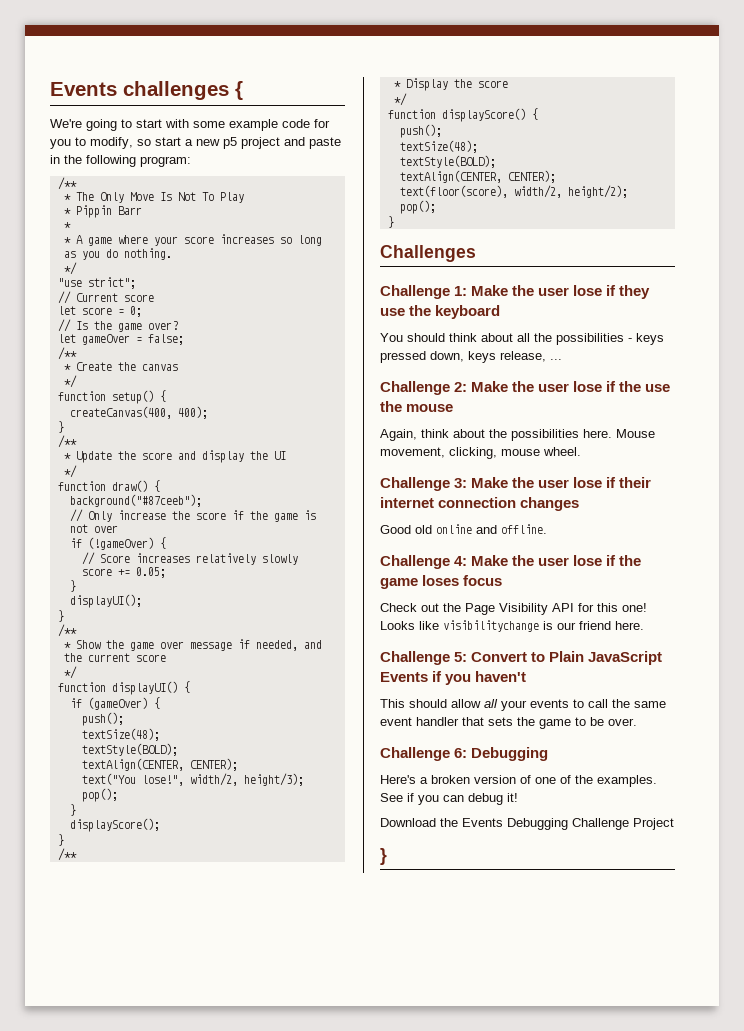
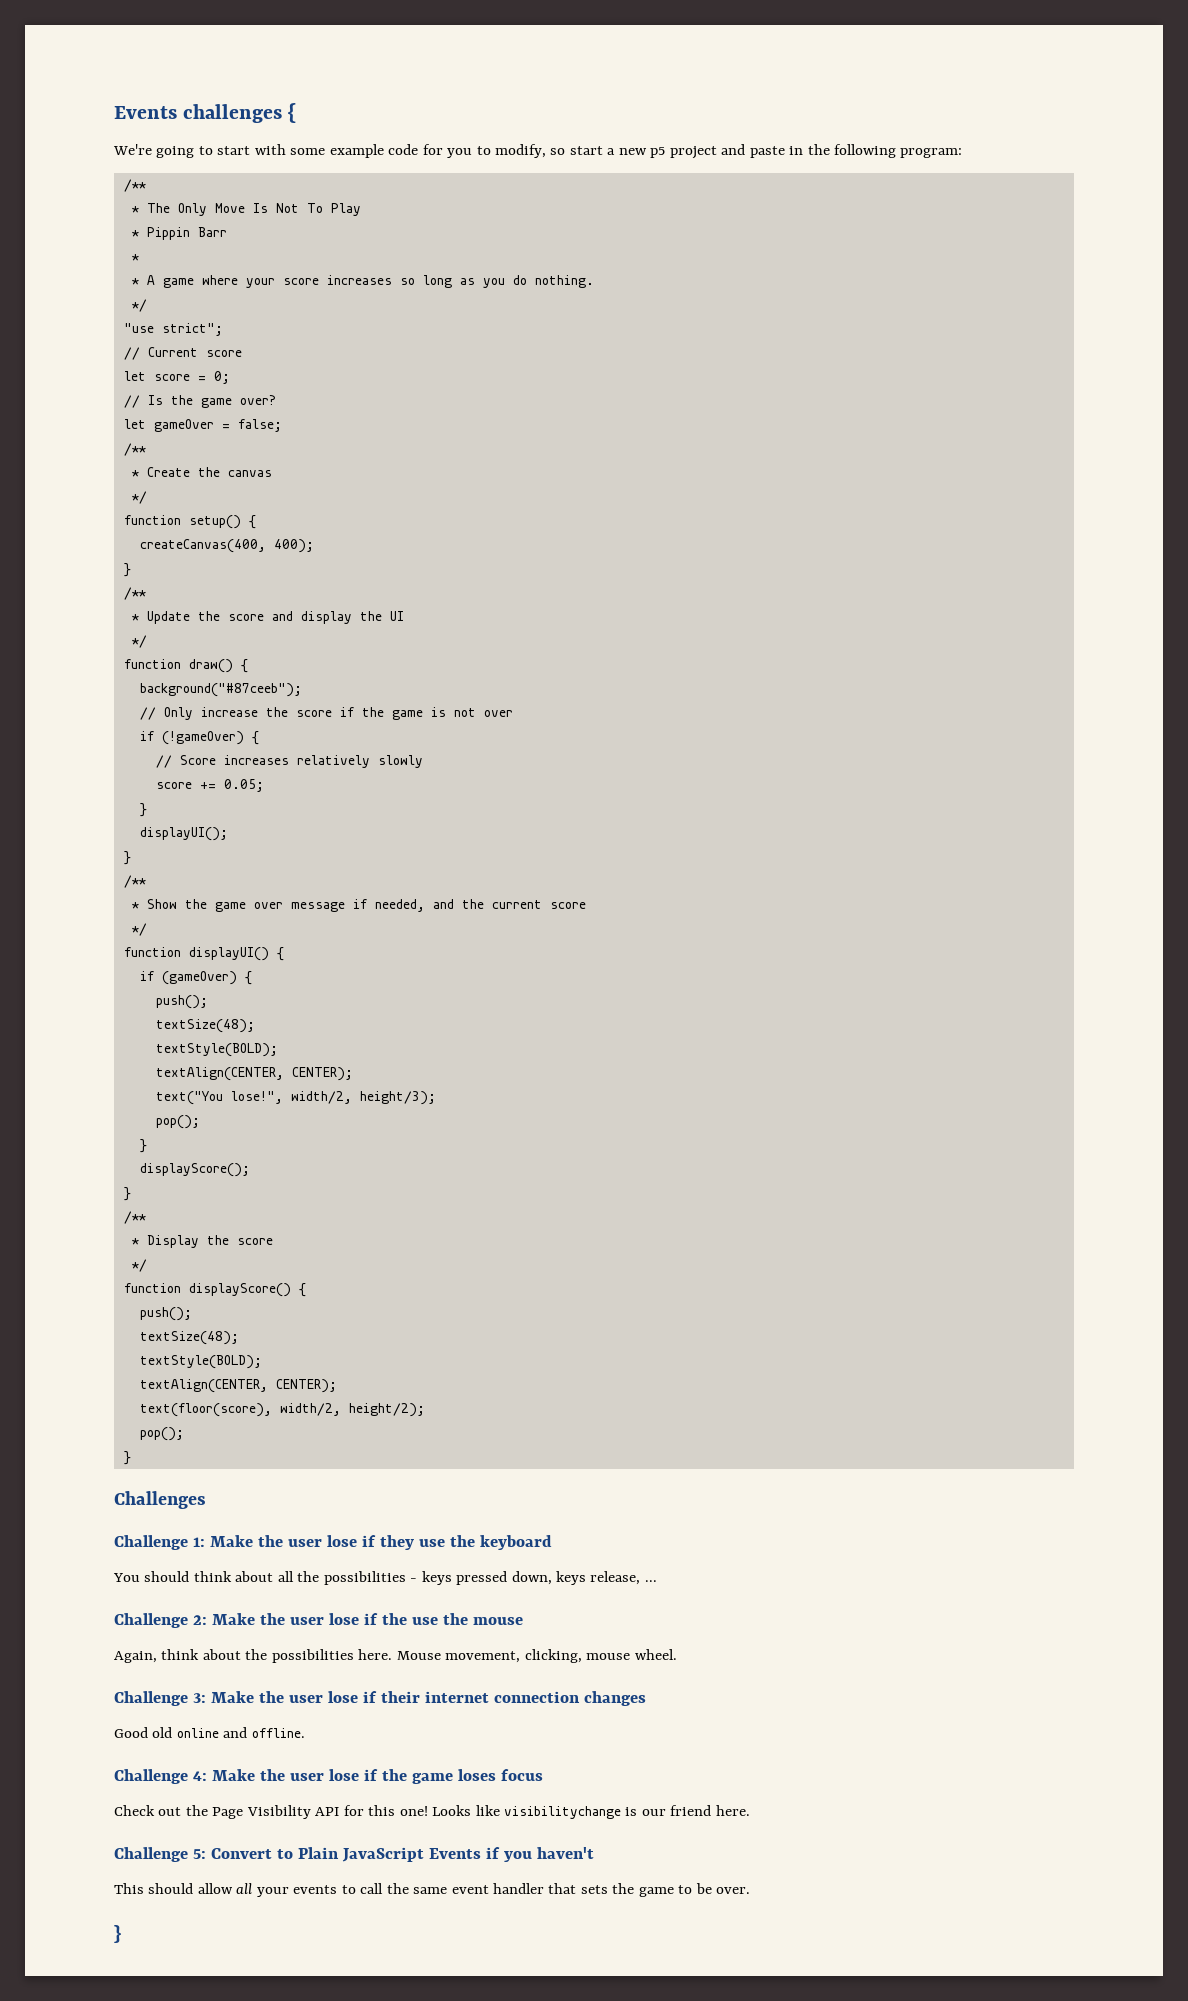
- Challenge 6: Debugging
- Here's a broken version of one of the examples. See if you can debug it!
- Download the Events Debugging Challenge Project

